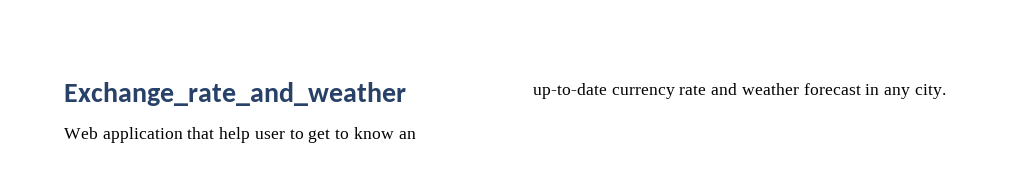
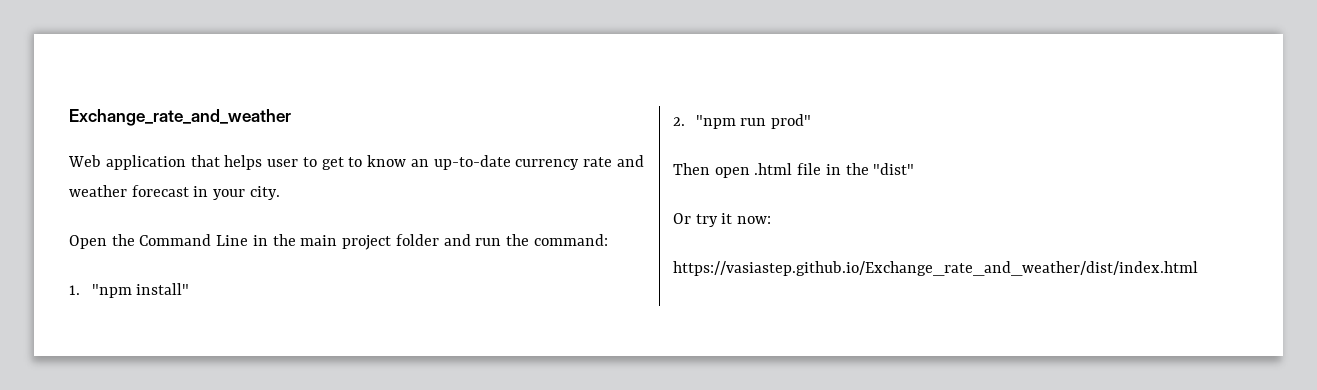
- Web application that help user to get to know an up-to-date currency rate and weather forecast in any city.
+ Web application that helps user to get to know an up-to-date currency rate and weather forecast in your city.
+ Open the Command Line in the main project folder and run the command:
+ 1. "npm install"
+ 2. "npm run prod"
+ Then open .html file in the "dist"
+ Or try it now:
+ https://vasiastep.github.io/Exchange_rate_and_weather/dist/index.html

